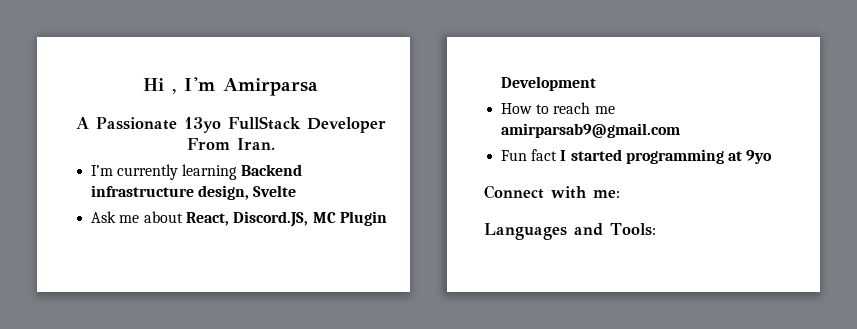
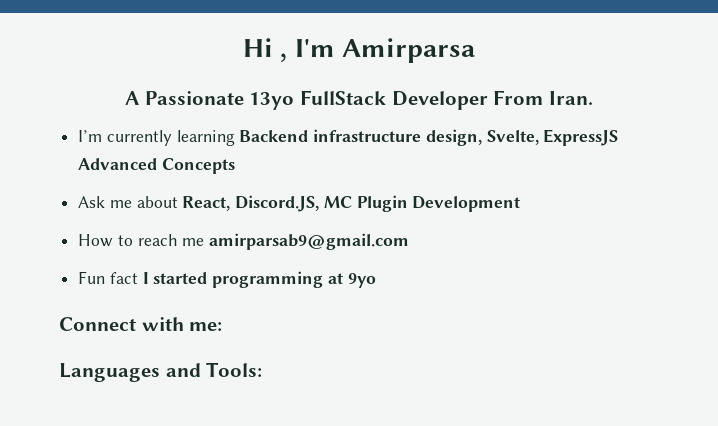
- I’m currently learning Backend infrastructure design, Svelte
+ I’m currently learning Backend infrastructure design, Svelte, ExpressJS Advanced Concepts

